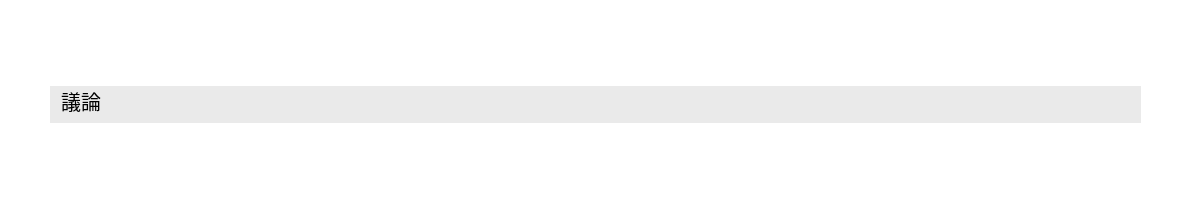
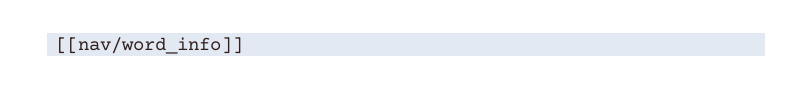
- 議論
+ [[nav/word_info]]

